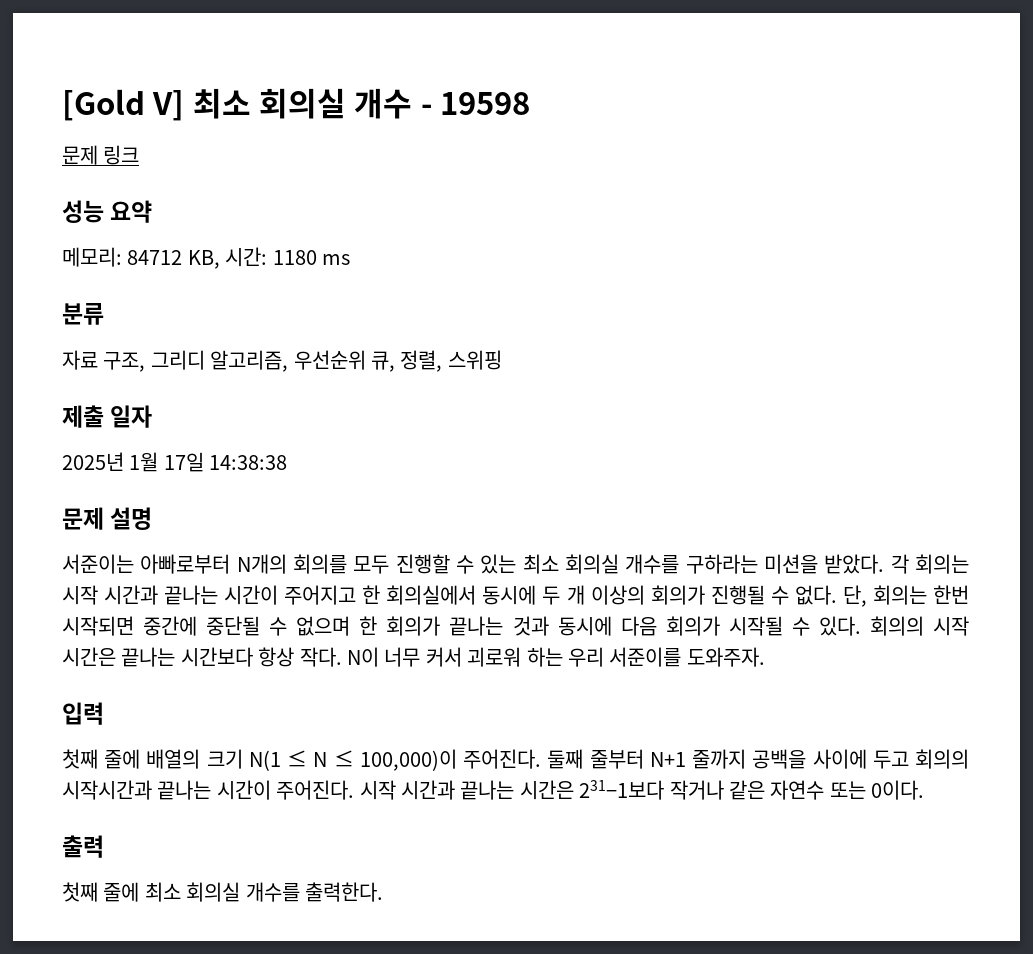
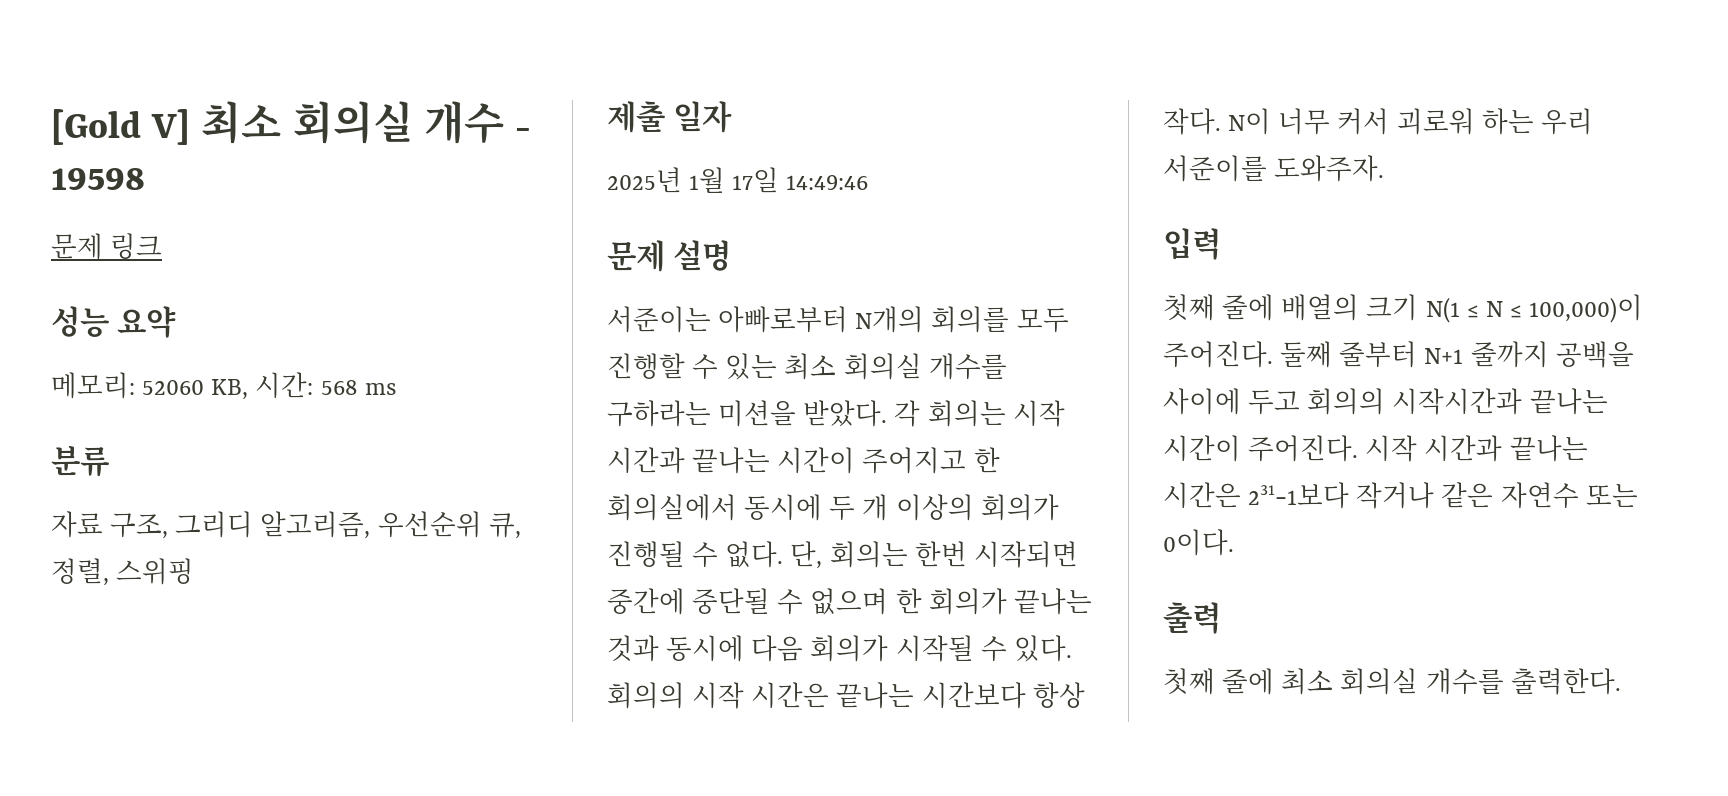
- 메모리: 84712 KB, 시간: 1180 ms
+ 메모리: 52060 KB, 시간: 568 ms
- 2025년 1월 17일 14:38:38
+ 2025년 1월 17일 14:49:46

